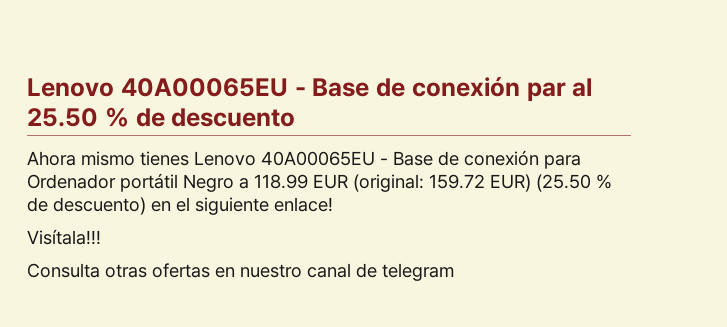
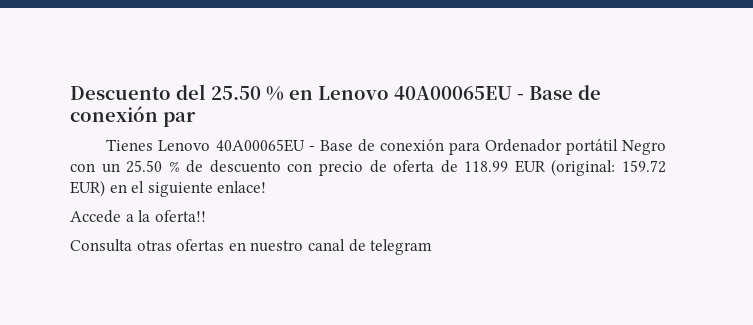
- Lenovo 40A00065EU - Base de conexión par al 25.50 % de descuento
- Ahora mismo tienes Lenovo 40A00065EU - Base de conexión para Ordenador portátil Negro a 118.99 EUR (original: 159.72 EUR) (25.50 % de descuento) en el siguiente enlace!
+ Descuento del 25.50 % en Lenovo 40A00065EU - Base de conexión par
+ Tienes Lenovo 40A00065EU - Base de conexión para Ordenador portátil Negro con un 25.50 % de descuento con precio de oferta de 118.99 EUR (original: 159.72 EUR) en el siguiente enlace!
- Visítala!!!
+ Accede a la oferta!!

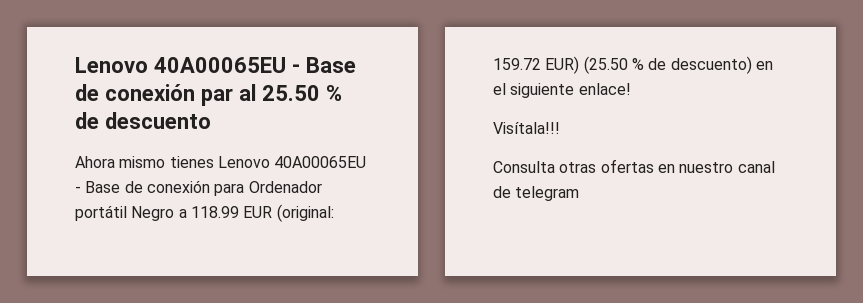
- Descuento del 25.50 % en Lenovo 40A00065EU - Base de conexión par
- Tienes Lenovo 40A00065EU - Base de conexión para Ordenador portátil Negro con un 25.50 % de descuento con precio de oferta de 118.99 EUR (original: 159.72 EUR) en el siguiente enlace!
+ Lenovo 40A00065EU - Base de conexión par al 25.50 % de descuento
+ Ahora mismo tienes Lenovo 40A00065EU - Base de conexión para Ordenador portátil Negro a 118.99 EUR (original: 159.72 EUR) (25.50 % de descuento) en el siguiente enlace!
- Accede a la oferta!!
+ Visítala!!!

